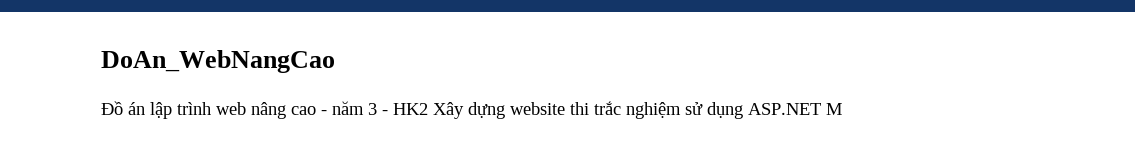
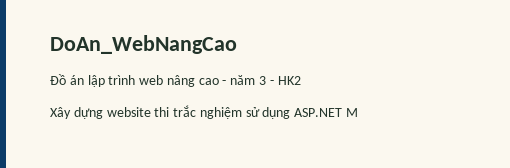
- Đồ án lập trình web nâng cao - năm 3 - HK2 Xây dựng website thi trắc nghiệm sử dụng ASP.NET M
+ Đồ án lập trình web nâng cao - năm 3 - HK2
+ Xây dựng website thi trắc nghiệm sử dụng ASP.NET M

